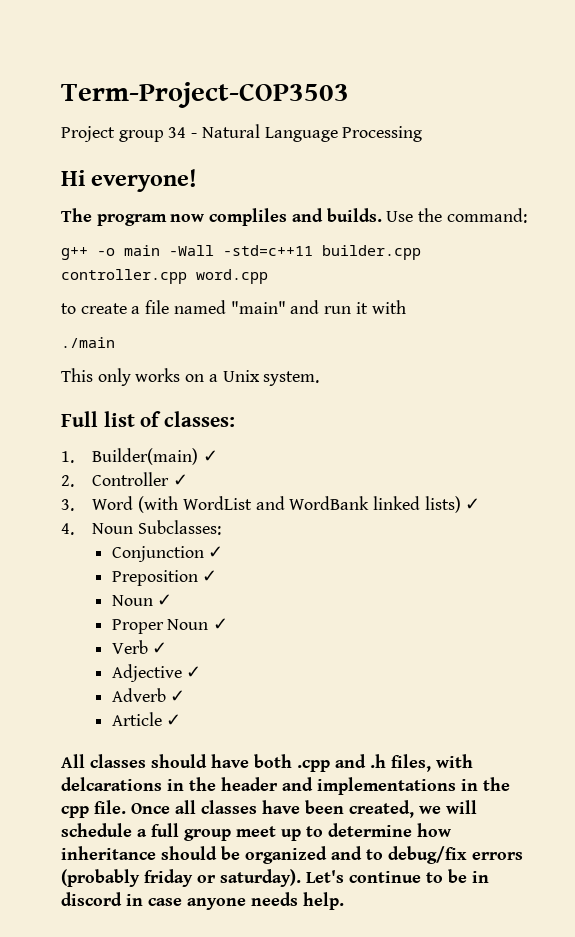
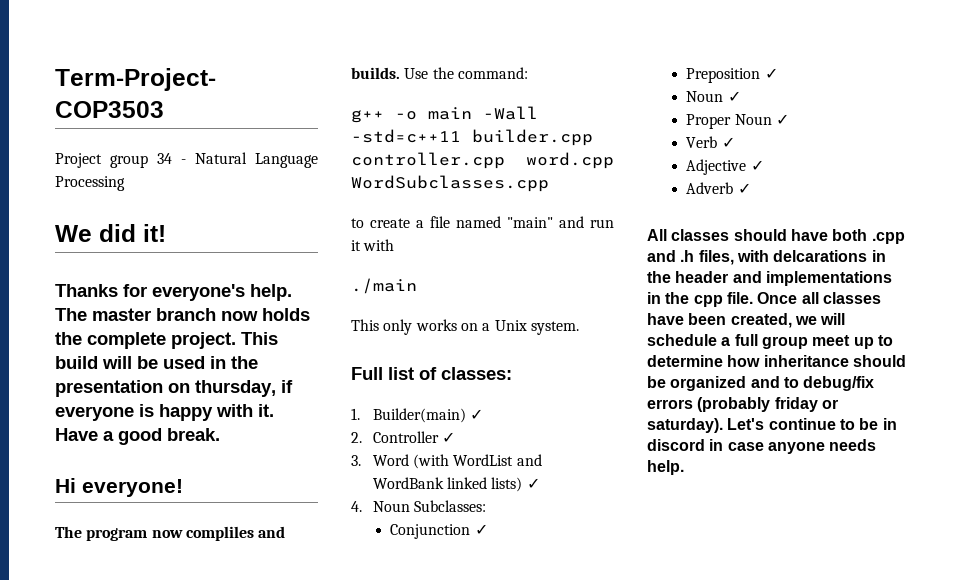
+ We did it!
+ Thanks for everyone's help. The master branch now holds the complete project. This build will be used in the presentation on thursday, if everyone is happy with it. Have a good break.
- g++ -o main -Wall -std=c++11 builder.cpp controller.cpp word.cpp
+ g++ -o main -Wall -std=c++11 builder.cpp controller.cpp word.cpp WordSubclasses.cpp
- Article ✓

